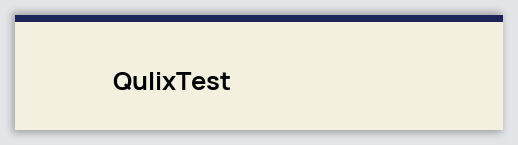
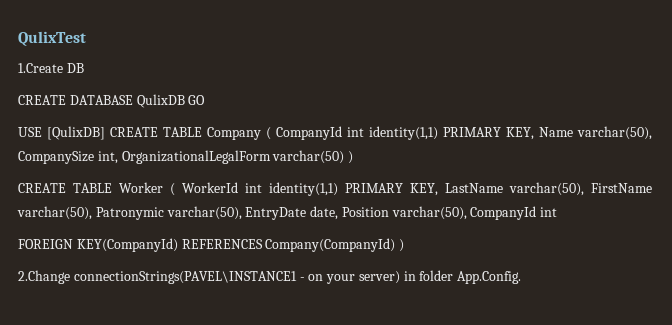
+ 1.Create DB
+ CREATE DATABASE QulixDB GO
+ USE [QulixDB] CREATE TABLE Company ( CompanyId int identity(1,1) PRIMARY KEY, Name varchar(50), CompanySize int, OrganizationalLegalForm varchar(50) )
+ CREATE TABLE Worker ( WorkerId int identity(1,1) PRIMARY KEY, LastName varchar(50), FirstName varchar(50), Patronymic varchar(50), EntryDate date, Position varchar(50), CompanyId int
+ FOREIGN KEY(CompanyId) REFERENCES Company(CompanyId) )
+ 2.Change connectionStrings(PAVEL\INSTANCE1 - on your server) in folder App.Config.

